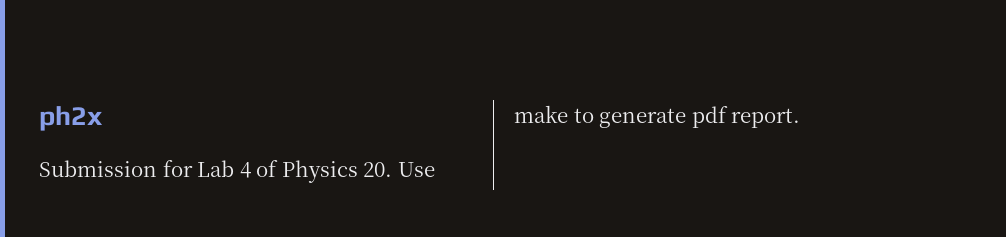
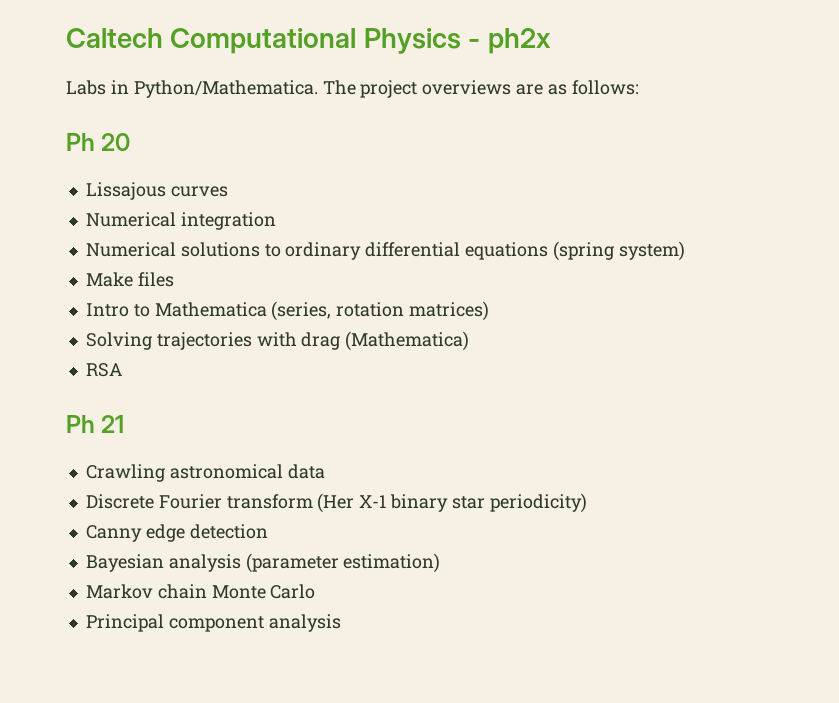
- ph2x
- Submission for Lab 4 of Physics 20. Use make to generate pdf report.
+ Caltech Computational Physics - ph2x
+ Labs in Python/Mathematica. The project overviews are as follows:
+ Ph 20
+ Lissajous curves
+ Numerical integration
+ Numerical solutions to ordinary differential equations (spring system)
+ Make files
+ Intro to Mathematica (series, rotation matrices)
+ Solving trajectories with drag (Mathematica)
+ RSA
+ Ph 21
+ Crawling astronomical data
+ Discrete Fourier transform (Her X-1 binary star periodicity)
+ Canny edge detection
+ Bayesian analysis (parameter estimation)
+ Markov chain Monte Carlo
+ Principal component analysis

